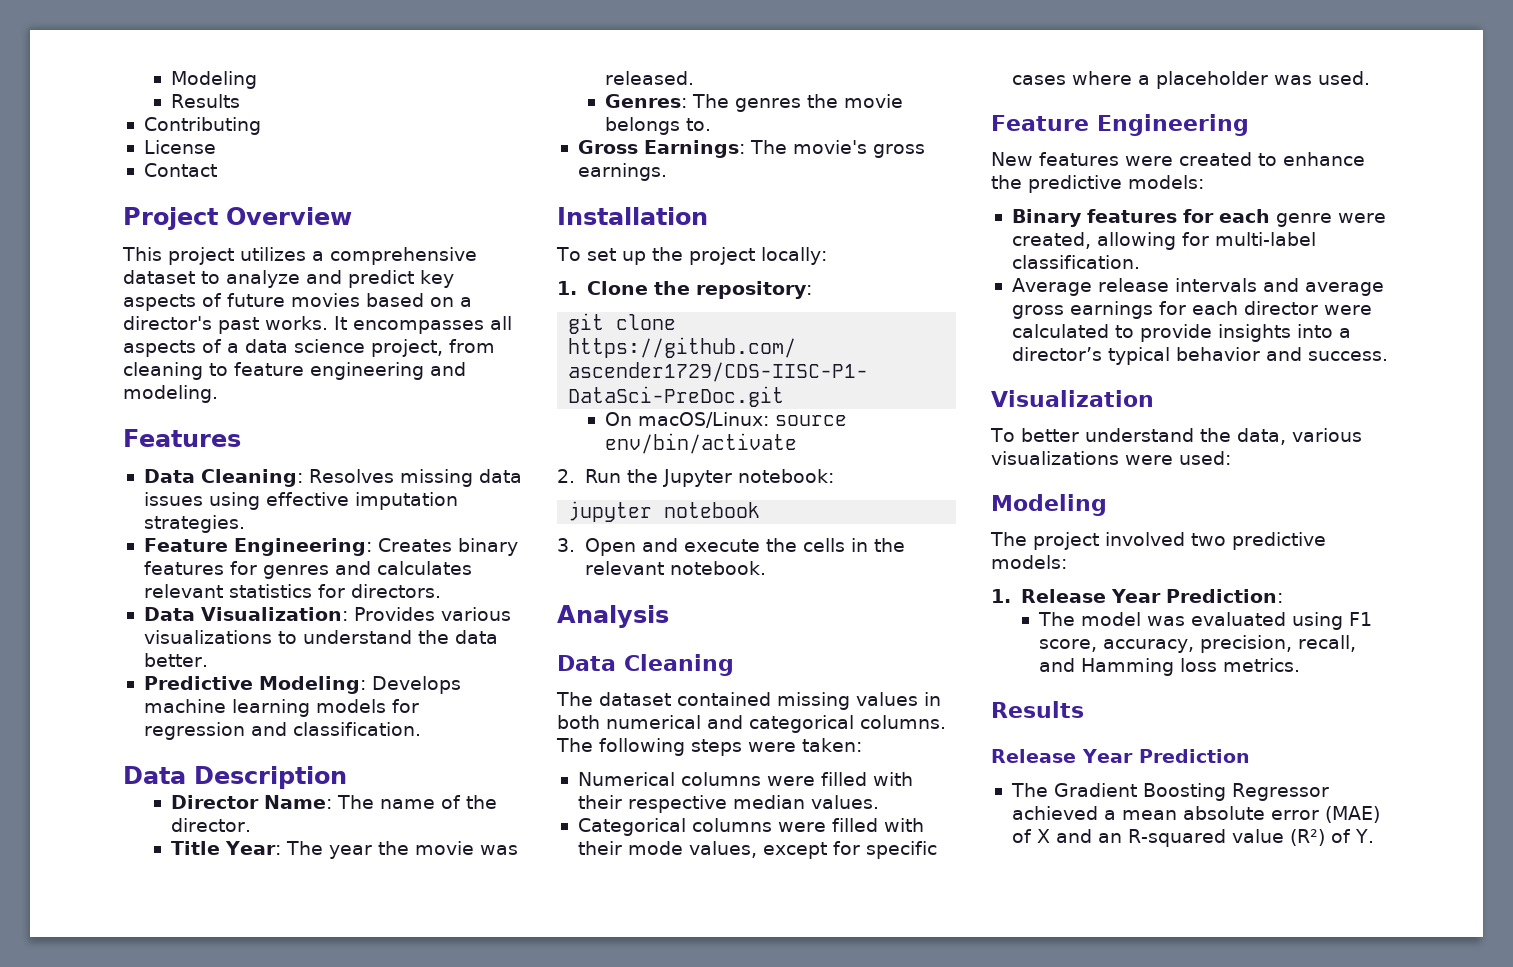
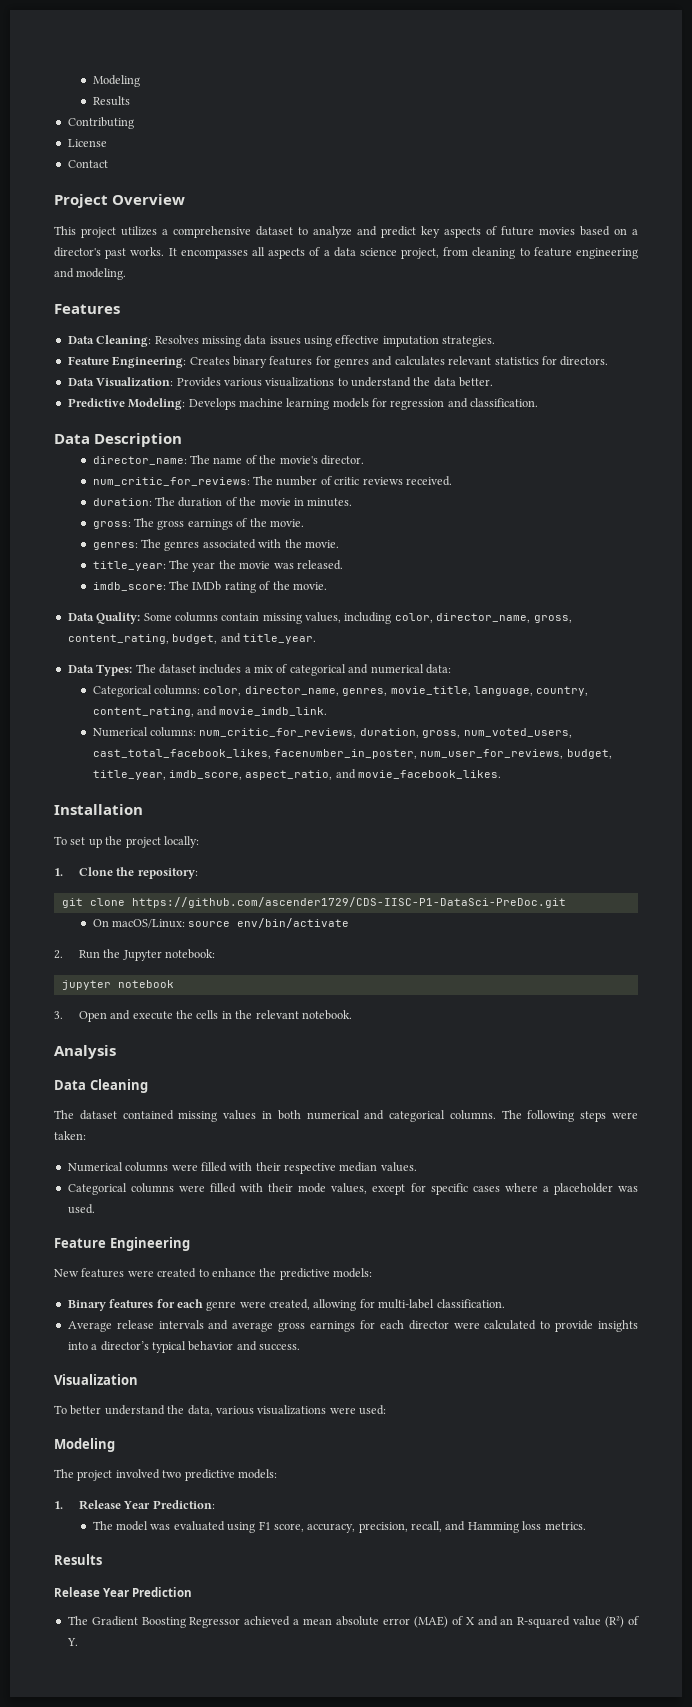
- Director Name: The name of the director.
+ director_name: The name of the movie's director.
- Title Year: The year the movie was released.
+ num_critic_for_reviews: The number of critic reviews received.
+ duration: The duration of the movie in minutes.
+ gross: The gross earnings of the movie.
+ genres: The genres associated with the movie.
+ title_year: The year the movie was released.
- Genres: The genres the movie belongs to.
- Gross Earnings: The movie's gross earnings.
+ imdb_score: The IMDb rating of the movie.
+ Data Quality: Some columns contain missing values, including color, director_name, gross, content_rating, budget, and title_year.
+ Data Types: The dataset includes a mix of categorical and numerical data:
+ Categorical columns: color, director_name, genres, movie_title, language, country, content_rating, and movie_imdb_link.
+ Numerical columns: num_critic_for_reviews, duration, gross, num_voted_users, cast_total_facebook_likes, facenumber_in_poster, num_user_for_reviews, budget, title_year, imdb_score, aspect_ratio, and movie_facebook_likes.

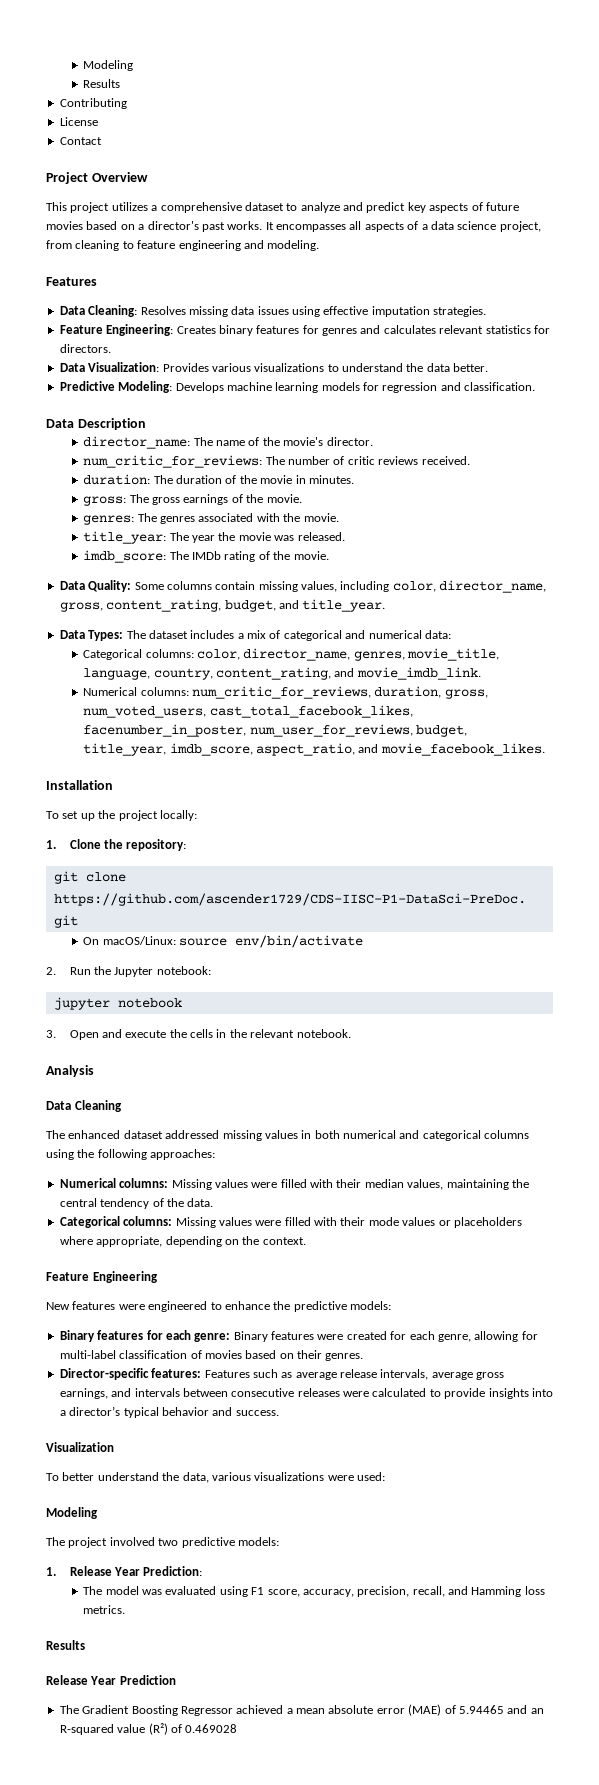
- The dataset contained missing values in both numerical and categorical columns. The following steps were taken:
- Numerical columns were filled with their respective median values.
- Categorical columns were filled with their mode values, except for specific cases where a placeholder was used.
+ The enhanced dataset addressed missing values in both numerical and categorical columns using the following approaches:
+ Numerical columns: Missing values were filled with their median values, maintaining the central tendency of the data.
+ Categorical columns: Missing values were filled with their mode values or placeholders where appropriate, depending on the context.
- New features were created to enhance the predictive models:
+ New features were engineered to enhance the predictive models:
- Binary features for each genre were created, allowing for multi-label classification.
- Average release intervals and average gross earnings for each director were calculated to provide insights into a director’s typical behavior and success.
+ Binary features for each genre: Binary features were created for each genre, allowing for multi-label classification of movies based on their genres.
+ Director-specific features: Features such as average release intervals, average gross earnings, and intervals between consecutive releases were calculated to provide insights into a director’s typical behavior and success.
- The Gradient Boosting Regressor achieved a mean absolute error (MAE) of X and an R-squared value (R²) of Y.
+ The Gradient Boosting Regressor achieved a mean absolute error (MAE) of 5.94465 and an R-squared value (R²) of 0.469028

